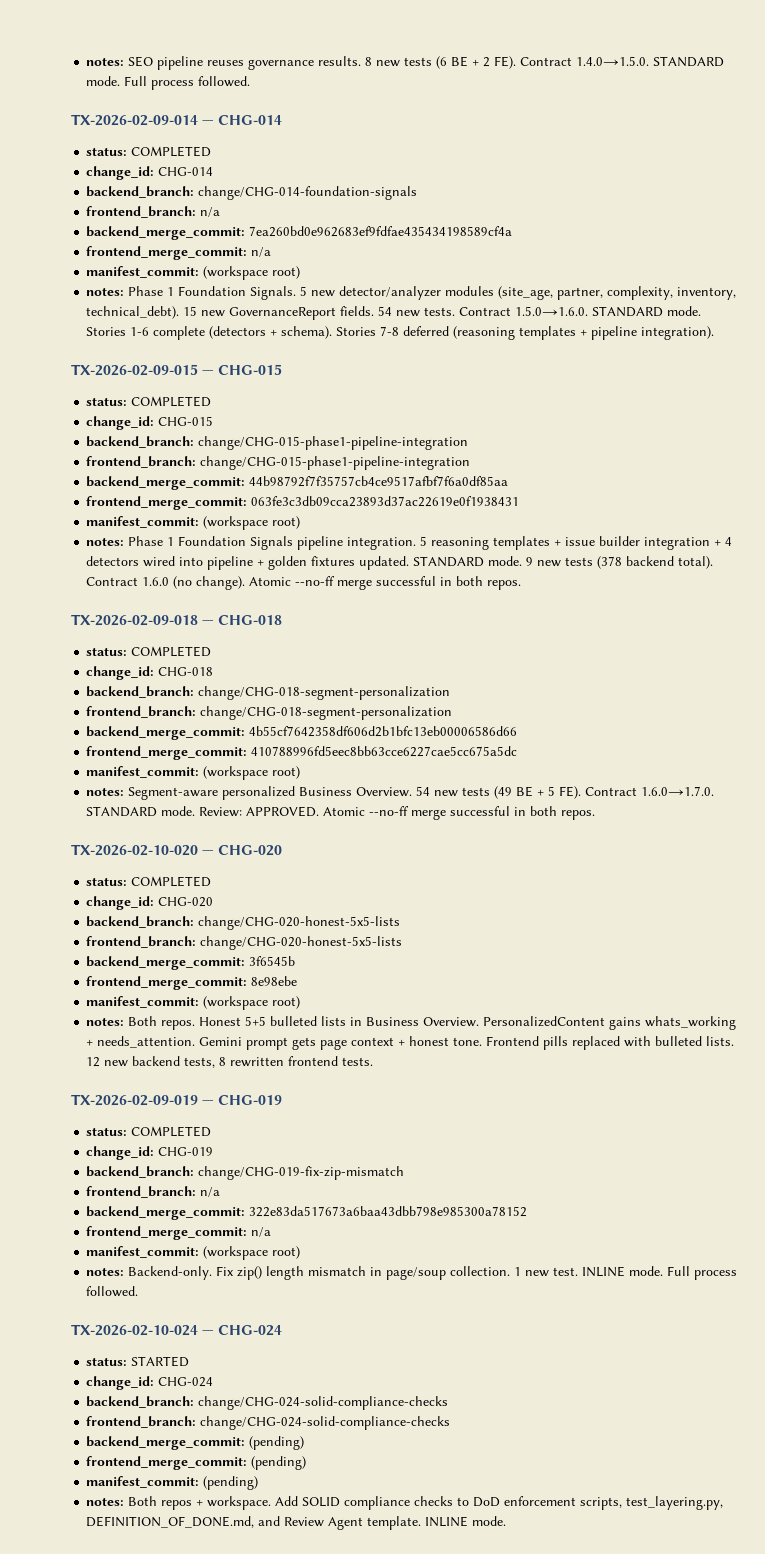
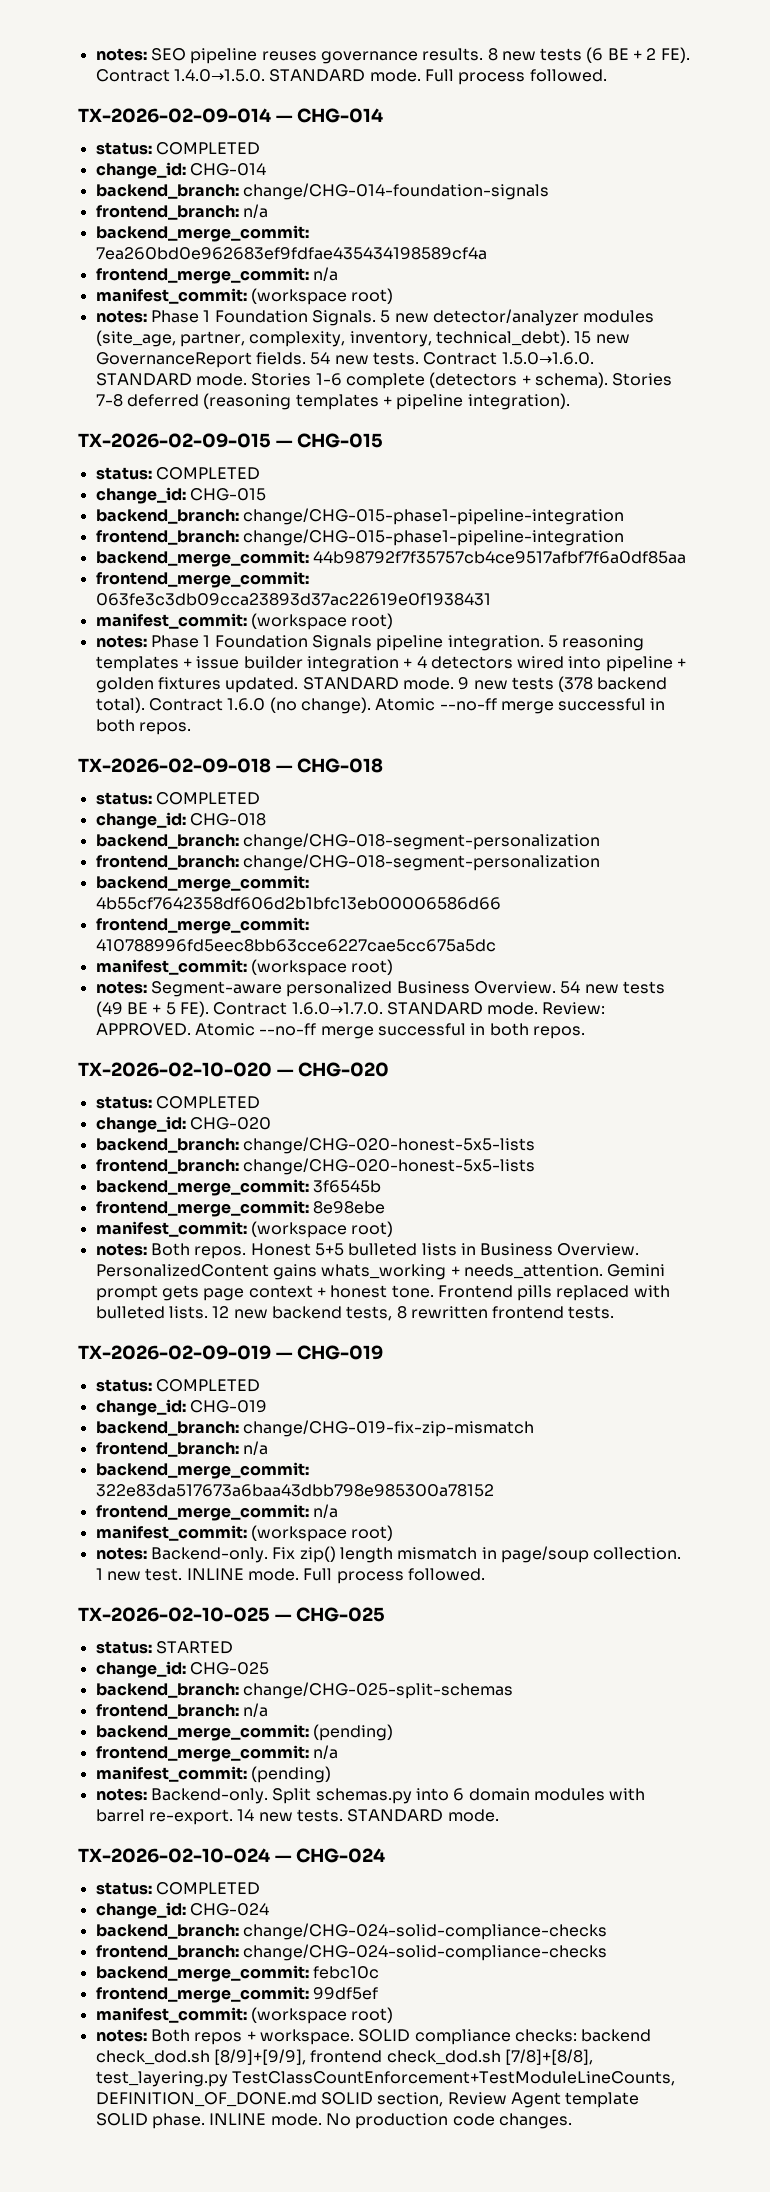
+ TX-2026-02-10-025 — CHG-025
+ status: STARTED
+ change_id: CHG-025
+ backend_branch: change/CHG-025-split-schemas
+ frontend_branch: n/a
+ backend_merge_commit: (pending)
+ frontend_merge_commit: n/a
+ manifest_commit: (pending)
+ notes: Backend-only. Split schemas.py into 6 domain modules with barrel re-export. 14 new tests. STANDARD mode.
  TX-2026-02-10-024 — CHG-024
- status: STARTED
+ status: COMPLETED
- backend_merge_commit: (pending)
- frontend_merge_commit: (pending)
- manifest_commit: (pending)
+ backend_merge_commit: febc10c
+ frontend_merge_commit: 99df5ef
+ manifest_commit: (workspace root)
- Add SOLID compliance checks to DoD enforcement scripts, test_layering.py, DEFINITION_OF_DONE.md, and Review Agent template. INLINE mode.
+ SOLID compliance checks: backend check_dod.sh [8/9]+[9/9], frontend check_dod.sh [7/8]+[8/8], test_layering.py TestClassCountEnforcement+TestModuleLineCounts, DEFINITION_OF_DONE.md SOLID section, Review Agent template SOLID phase. INLINE mode. No production code changes.

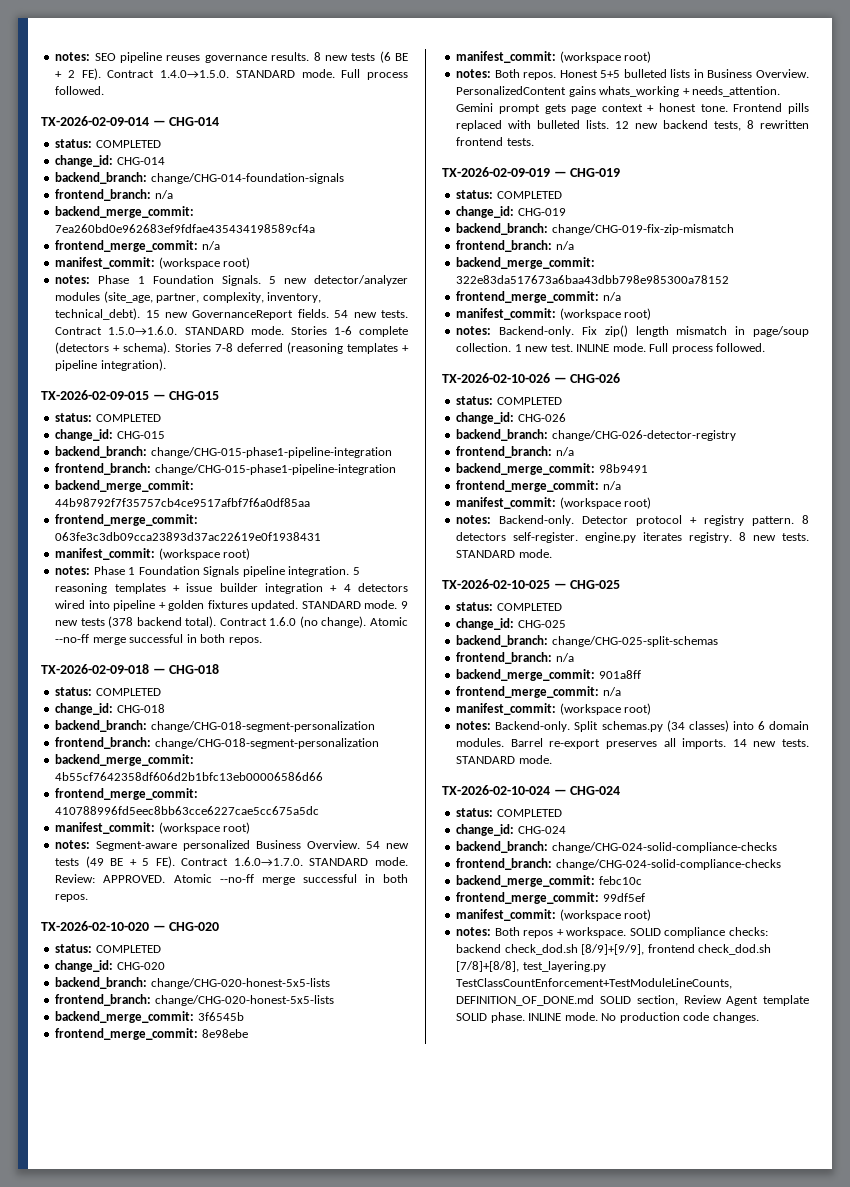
+ TX-2026-02-10-026 — CHG-026
+ status: COMPLETED
+ change_id: CHG-026
+ backend_branch: change/CHG-026-detector-registry
+ frontend_branch: n/a
+ backend_merge_commit: 98b9491
+ frontend_merge_commit: n/a
+ manifest_commit: (workspace root)
+ notes: Backend-only. Detector protocol + registry pattern. 8 detectors self-register. engine.py iterates registry. 8 new tests. STANDARD mode.
  TX-2026-02-10-025 — CHG-025
- status: STARTED
+ status: COMPLETED
- backend_merge_commit: (pending)
+ backend_merge_commit: 901a8ff
  frontend_merge_commit: n/a
- manifest_commit: (pending)
+ manifest_commit: (workspace root)
- Split schemas.py into 6 domain modules with barrel re-export.
+ Split schemas.py (34 classes) into 6 domain modules. Barrel re-export preserves all imports.

